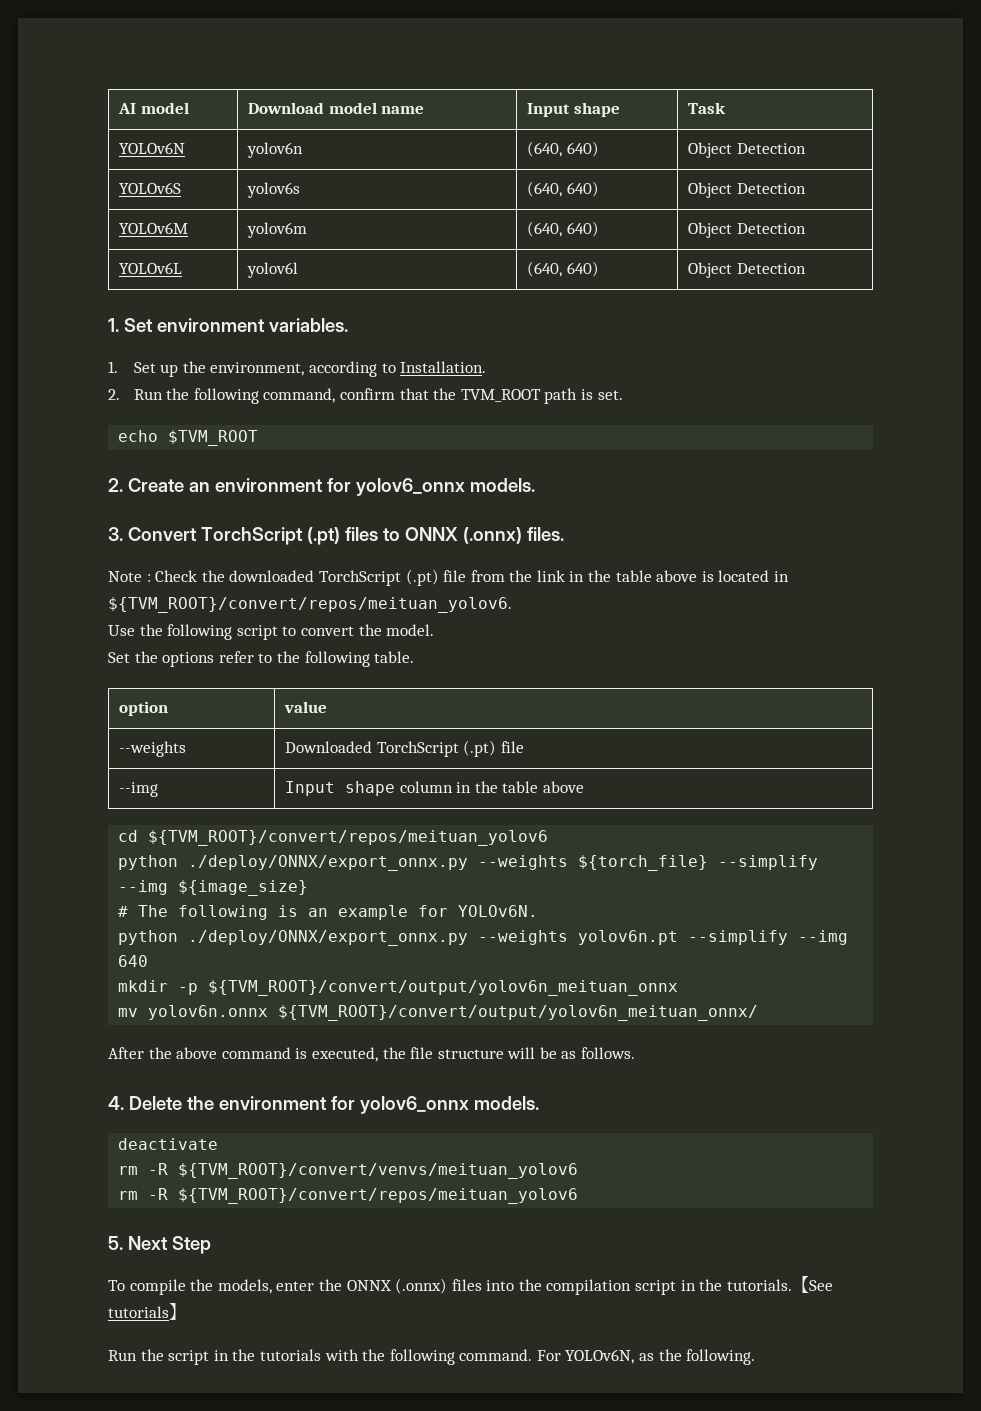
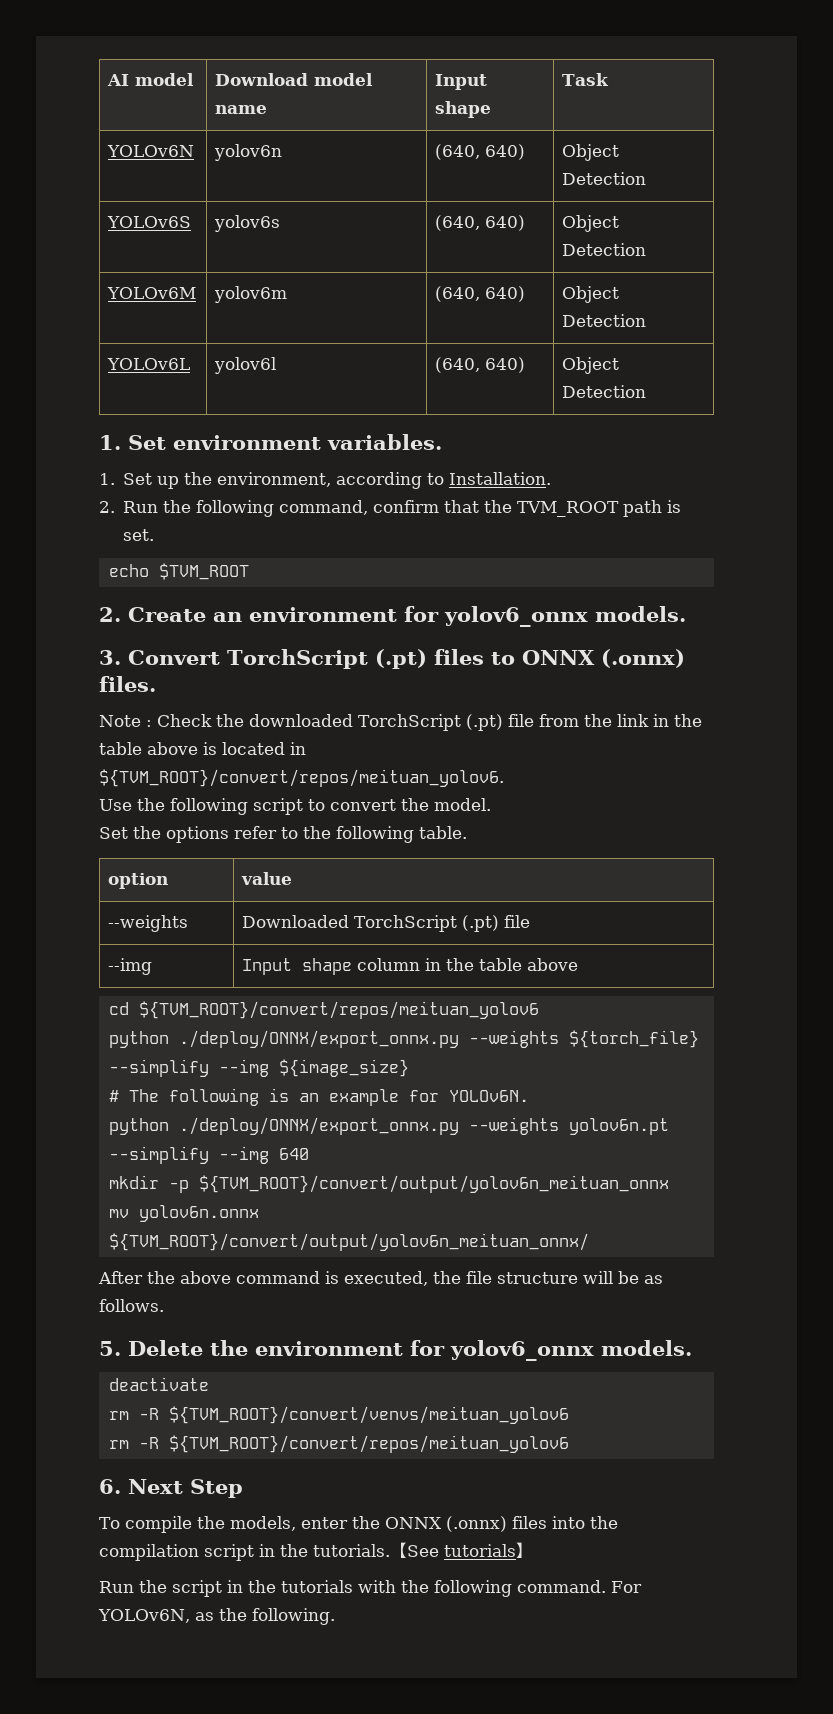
- 4. Delete the environment for yolov6_onnx models.
+ 5. Delete the environment for yolov6_onnx models.
- 5. Next Step
+ 6. Next Step

